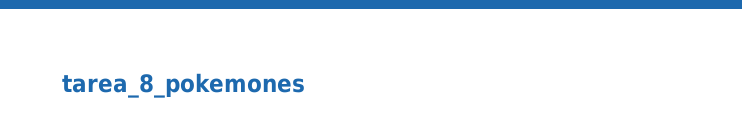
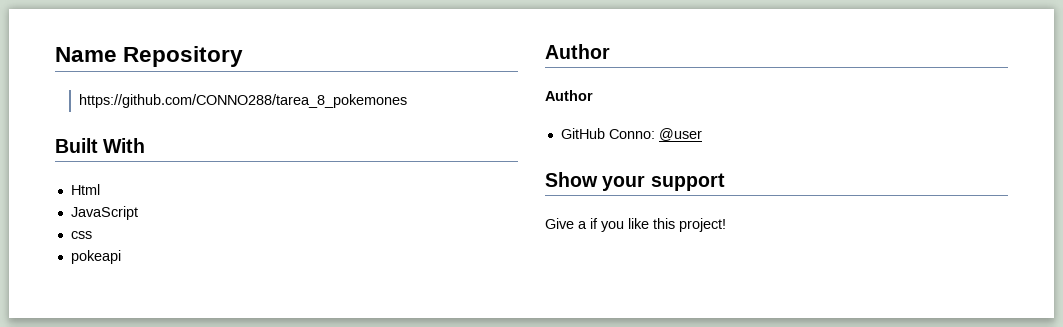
- tarea_8_pokemones
+ Name Repository
+ https://github.com/CONNO288/tarea_8_pokemones
+ Built With
+ Html
+ JavaScript
+ css
+ pokeapi
+ Author
+ Author
+ GitHub Conno: @user
+ Show your support
+ Give a if you like this project!

